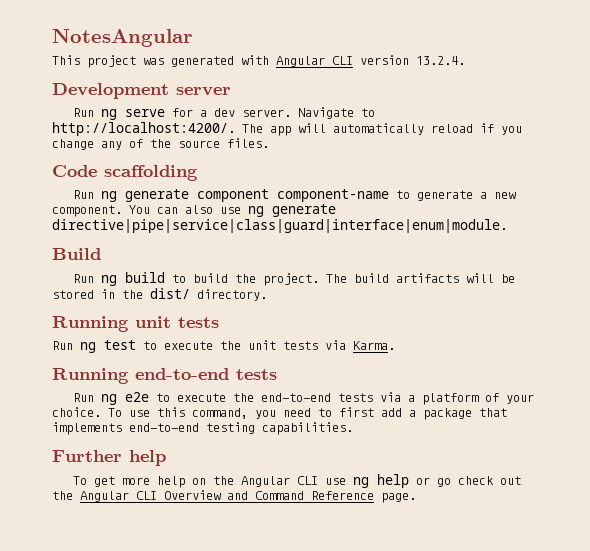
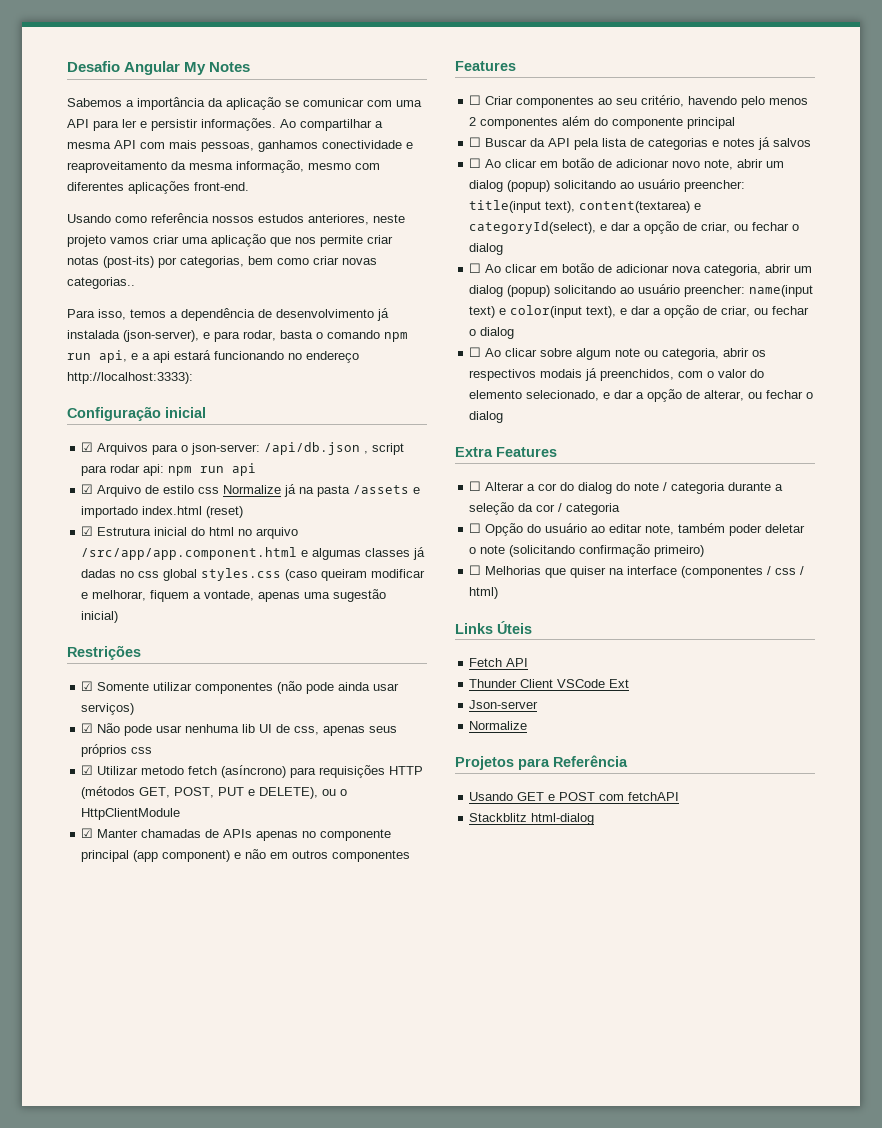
- NotesAngular
- This project was generated with Angular CLI version 13.2.4.
- Development server
- Run ng serve for a dev server. Navigate to http://localhost:4200/. The app will automatically reload if you change any of the source files.
- Code scaffolding
- Run ng generate component component-name to generate a new component. You can also use ng generate directive|pipe|service|class|guard|interface|enum|module.
- Build
- Run ng build to build the project. The build artifacts will be stored in the dist/ directory.
- Running unit tests
- Run ng test to execute the unit tests via Karma.
- Running end-to-end tests
- Run ng e2e to execute the end-to-end tests via a platform of your choice. To use this command, you need to first add a package that implements end-to-end testing capabilities.
- Further help
- To get more help on the Angular CLI use ng help or go check out the Angular CLI Overview and Command Reference page.
+ Desafio Angular My Notes
+ Sabemos a importância da aplicação se comunicar com uma API para ler e persistir informações. Ao compartilhar a mesma API com mais pessoas, ganhamos conectividade e reaproveitamento da mesma informação, mesmo com diferentes aplicações front-end.
+ Usando como referência nossos estudos anteriores, neste projeto vamos criar uma aplicação que nos permite criar notas (post-its) por categorias, bem como criar novas categorias..
+ Para isso, temos a dependência de desenvolvimento já instalada (json-server), e para rodar, basta o comando npm run api, e a api estará funcionando no endereço http://localhost:3333):
+ Configuração inicial
+ ☑ Arquivos para o json-server: /api/db.json , script para rodar api: npm run api
+ ☑ Arquivo de estilo css Normalize já na pasta /assets e importado index.html (reset)
+ ☑ Estrutura inicial do html no arquivo /src/app/app.component.html e algumas classes já dadas no css global styles.css (caso queiram modificar e melhorar, fiquem a vontade, apenas uma sugestão inicial)
+ Restrições
+ ☑ Somente utilizar componentes (não pode ainda usar serviços)
+ ☑ Não pode usar nenhuma lib UI de css, apenas seus próprios css
+ ☑ Utilizar metodo fetch (asíncrono) para requisições HTTP (métodos GET, POST, PUT e DELETE), ou o HttpClientModule
+ ☑ Manter chamadas de APIs apenas no componente principal (app component) e não em outros componentes
+ Features
+ ☐ Criar componentes ao seu critério, havendo pelo menos 2 componentes além do componente principal
+ ☐ Buscar da API pela lista de categorias e notes já salvos
+ ☐ Ao clicar em botão de adicionar novo note, abrir um dialog (popup) solicitando ao usuário preencher: title(input text), content(textarea) e categoryId(select), e dar a opção de criar, ou fechar o dialog
+ ☐ Ao clicar em botão de adicionar nova categoria, abrir um dialog (popup) solicitando ao usuário preencher: name(input text) e color(input text), e dar a opção de criar, ou fechar o dialog
+ ☐ Ao clicar sobre algum note ou categoria, abrir os respectivos modais já preenchidos, com o valor do elemento selecionado, e dar a opção de alterar, ou fechar o dialog
+ Extra Features
+ ☐ Alterar a cor do dialog do note / categoria durante a seleção da cor / categoria
+ ☐ Opção do usuário ao editar note, também poder deletar o note (solicitando confirmação primeiro)
+ ☐ Melhorias que quiser na interface (componentes / css / html)
+ Links Úteis
+ Fetch API
+ Thunder Client VSCode Ext
+ Json-server
+ Normalize
+ Projetos para Referência
+ Usando GET e POST com fetchAPI
+ Stackblitz html-dialog

